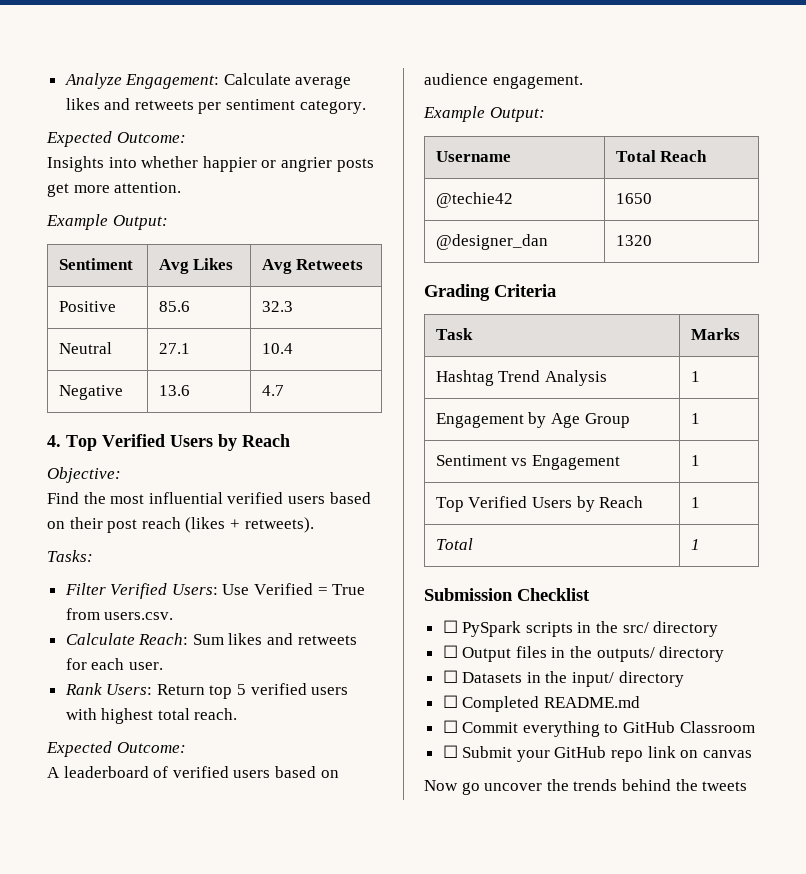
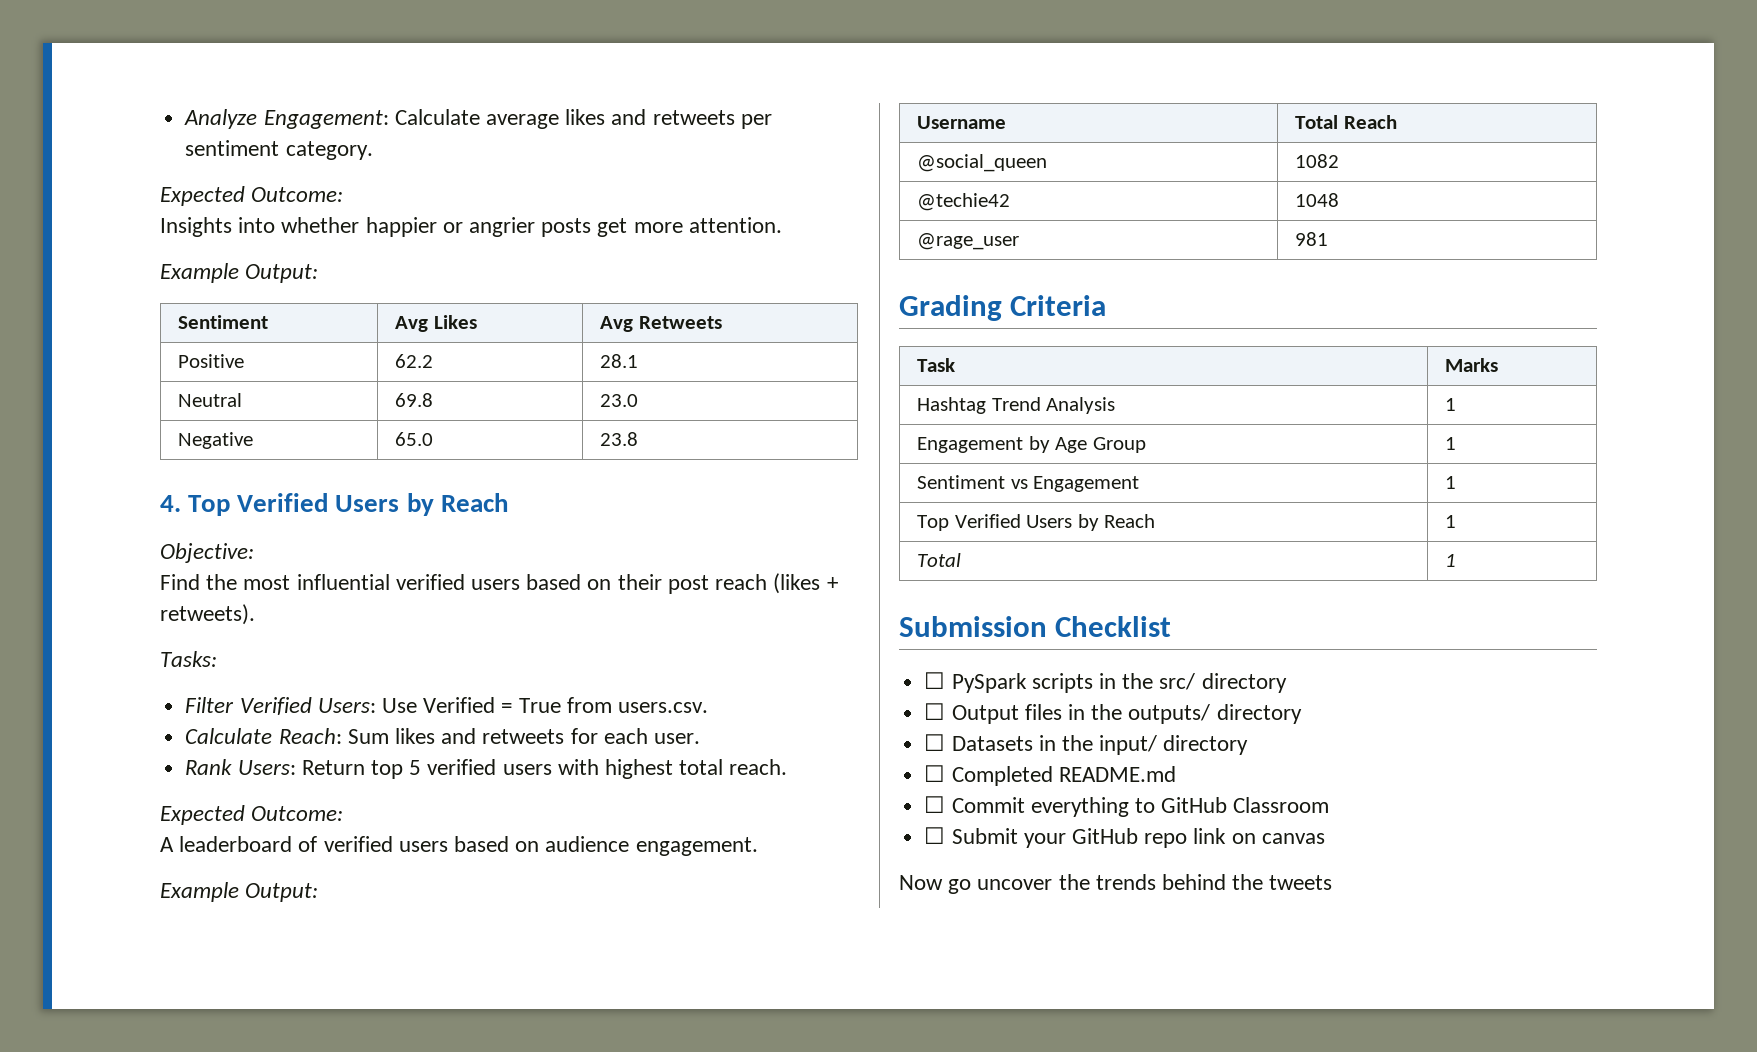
- Positive | 85.6 | 32.3
+ Positive | 62.2 | 28.1
- Neutral | 27.1 | 10.4
+ Neutral | 69.8 | 23.0
- Negative | 13.6 | 4.7
+ Negative | 65.0 | 23.8
+ @social_queen | 1082
- @techie42 | 1650
- @designer_dan | 1320
+ @techie42 | 1048
+ @rage_user | 981

